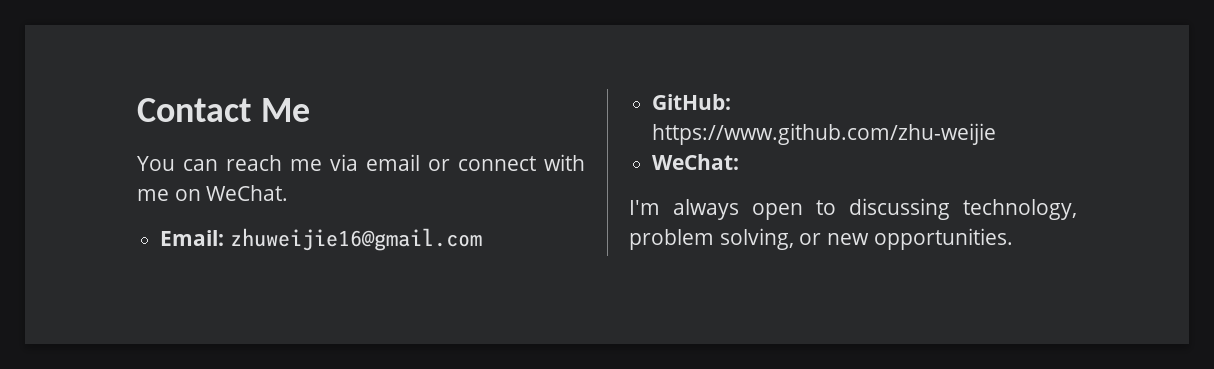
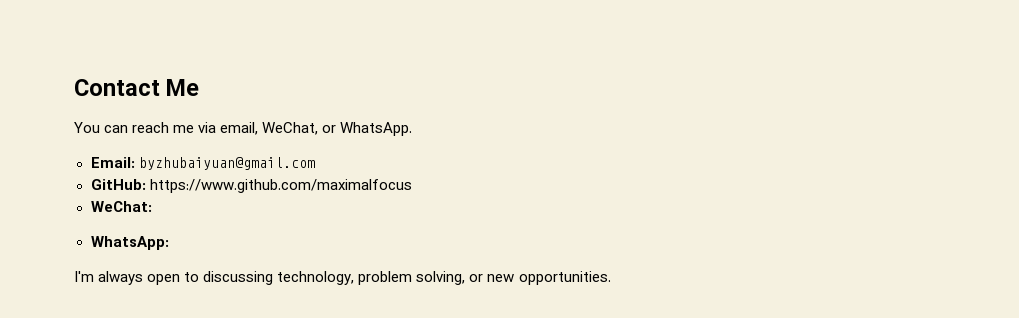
- You can reach me via email or connect with me on WeChat.
+ You can reach me via email, WeChat, or WhatsApp.
- Email: zhuweijie16@gmail.com
+ Email: byzhubaiyuan@gmail.com
- GitHub: https://www.github.com/zhu-weijie
+ GitHub: https://www.github.com/maximalfocus
+ WhatsApp:

